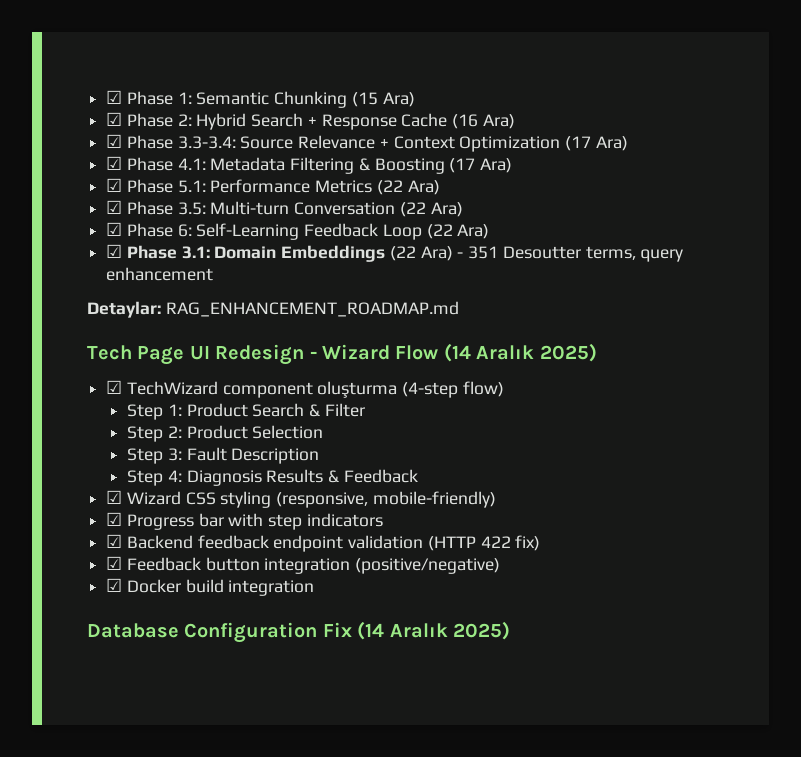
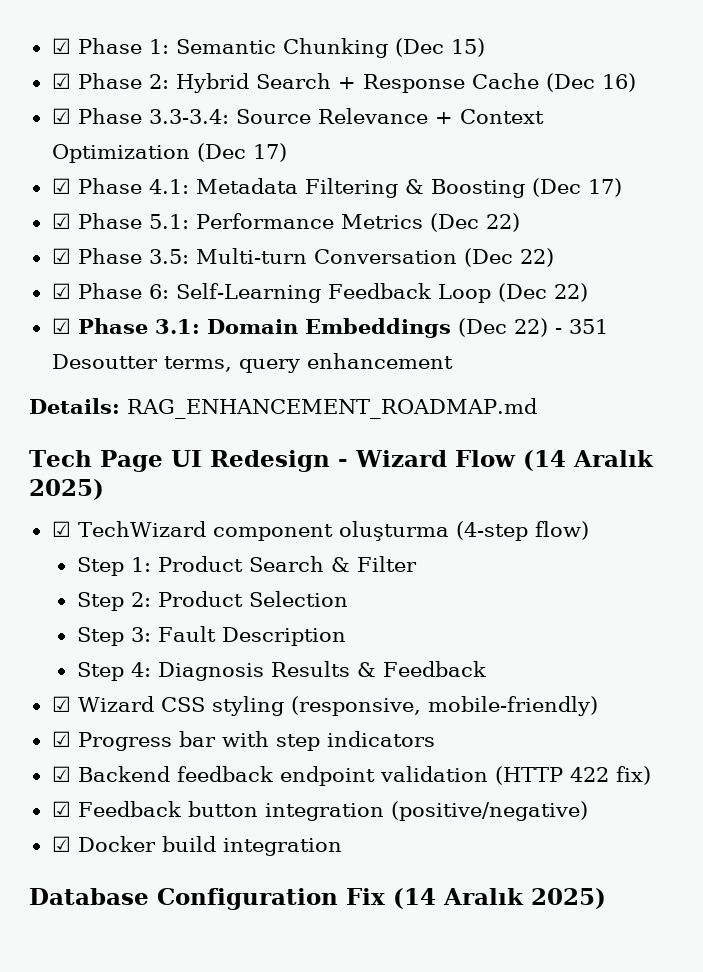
- ☑ Phase 1: Semantic Chunking (15 Ara)
+ ☑ Phase 1: Semantic Chunking (Dec 15)
- ☑ Phase 2: Hybrid Search + Response Cache (16 Ara)
+ ☑ Phase 2: Hybrid Search + Response Cache (Dec 16)
- ☑ Phase 3.3-3.4: Source Relevance + Context Optimization (17 Ara)
+ ☑ Phase 3.3-3.4: Source Relevance + Context Optimization (Dec 17)
- ☑ Phase 4.1: Metadata Filtering & Boosting (17 Ara)
+ ☑ Phase 4.1: Metadata Filtering & Boosting (Dec 17)
- ☑ Phase 5.1: Performance Metrics (22 Ara)
+ ☑ Phase 5.1: Performance Metrics (Dec 22)
- ☑ Phase 3.5: Multi-turn Conversation (22 Ara)
+ ☑ Phase 3.5: Multi-turn Conversation (Dec 22)
- ☑ Phase 6: Self-Learning Feedback Loop (22 Ara)
+ ☑ Phase 6: Self-Learning Feedback Loop (Dec 22)
- ☑ Phase 3.1: Domain Embeddings (22 Ara) - 351 Desoutter terms, query enhancement
+ ☑ Phase 3.1: Domain Embeddings (Dec 22) - 351 Desoutter terms, query enhancement
- Detaylar: RAG_ENHANCEMENT_ROADMAP.md
+ Details: RAG_ENHANCEMENT_ROADMAP.md

